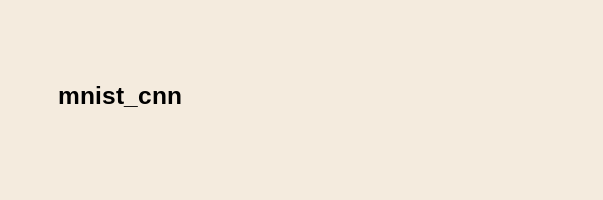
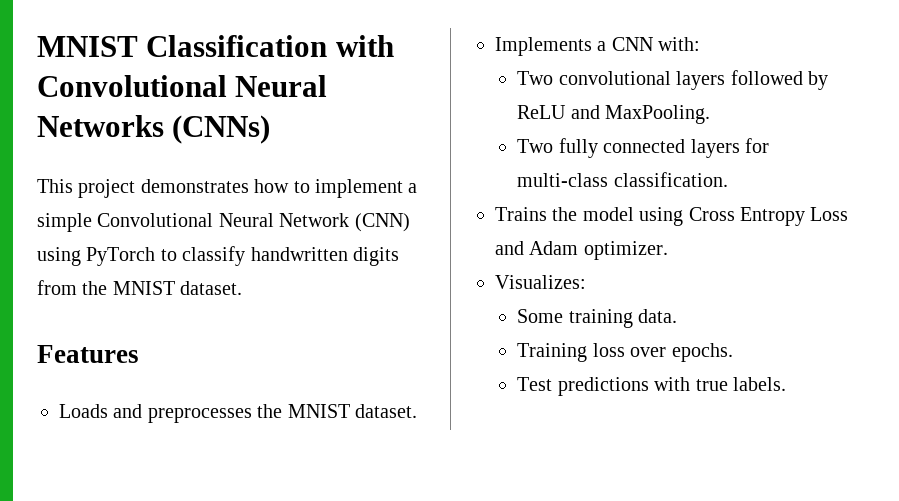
- mnist_cnn
+ MNIST Classification with Convolutional Neural Networks (CNNs)
+ This project demonstrates how to implement a simple Convolutional Neural Network (CNN) using PyTorch to classify handwritten digits from the MNIST dataset.
+ Features
+ Loads and preprocesses the MNIST dataset.
+ Implements a CNN with:
+ Two convolutional layers followed by ReLU and MaxPooling.
+ Two fully connected layers for multi-class classification.
+ Trains the model using Cross Entropy Loss and Adam optimizer.
+ Visualizes:
+ Some training data.
+ Training loss over epochs.
+ Test predictions with true labels.

